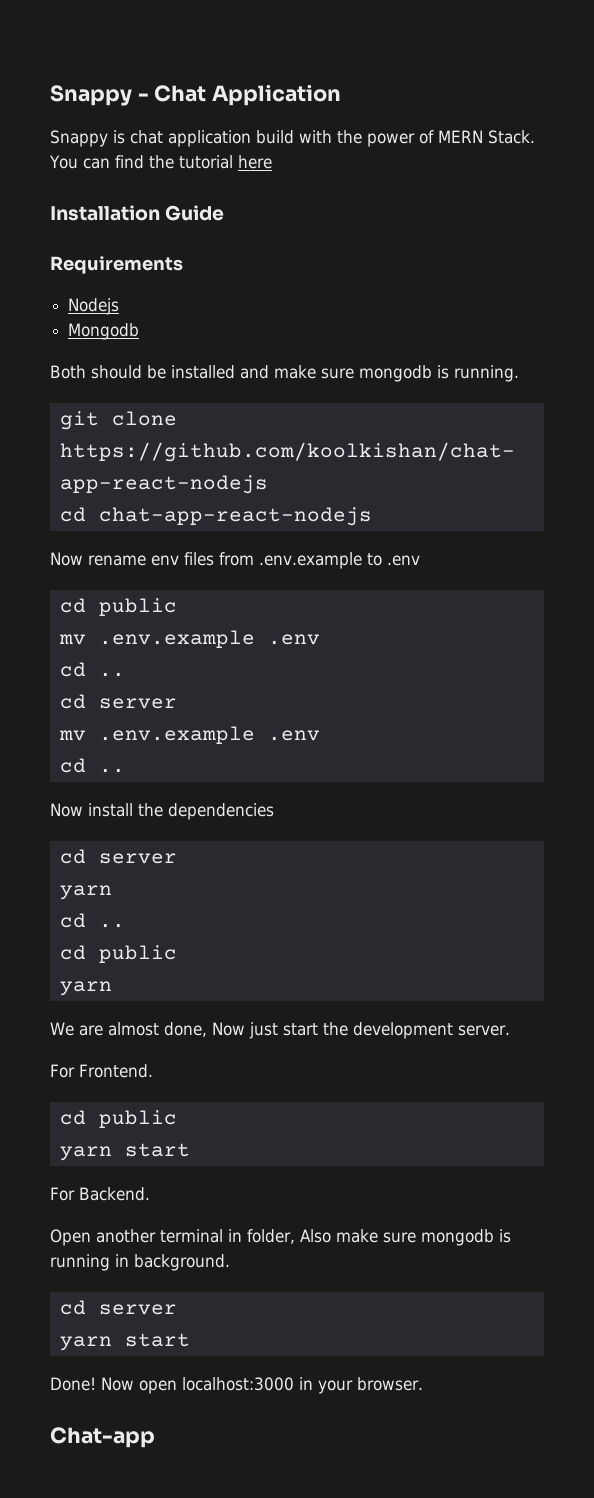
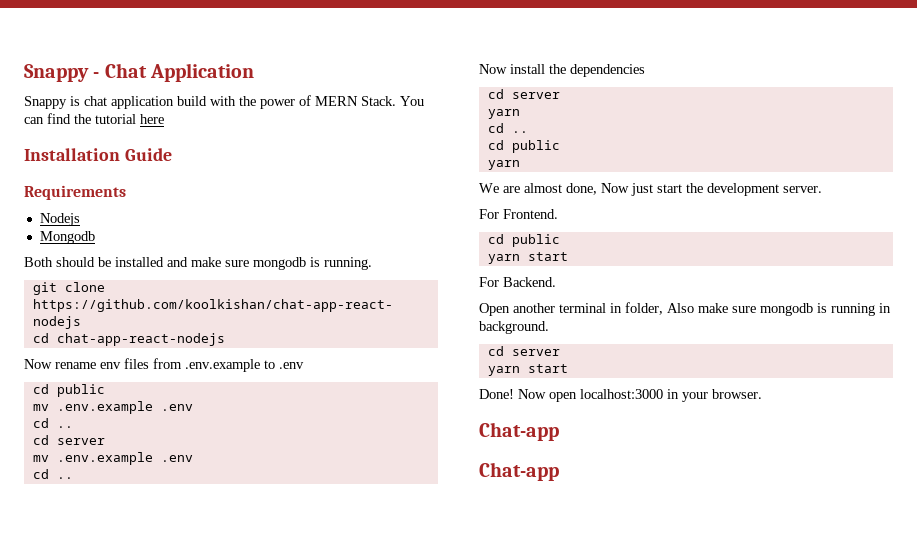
  Now open localhost:3000 in your browser.
+ Chat-app

